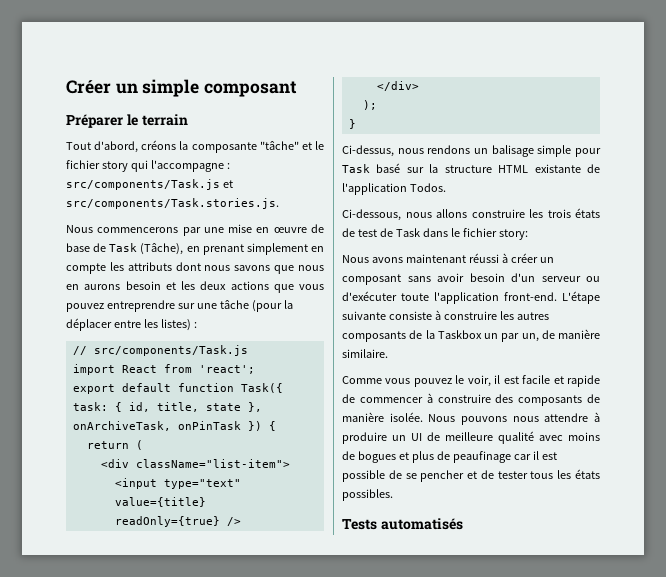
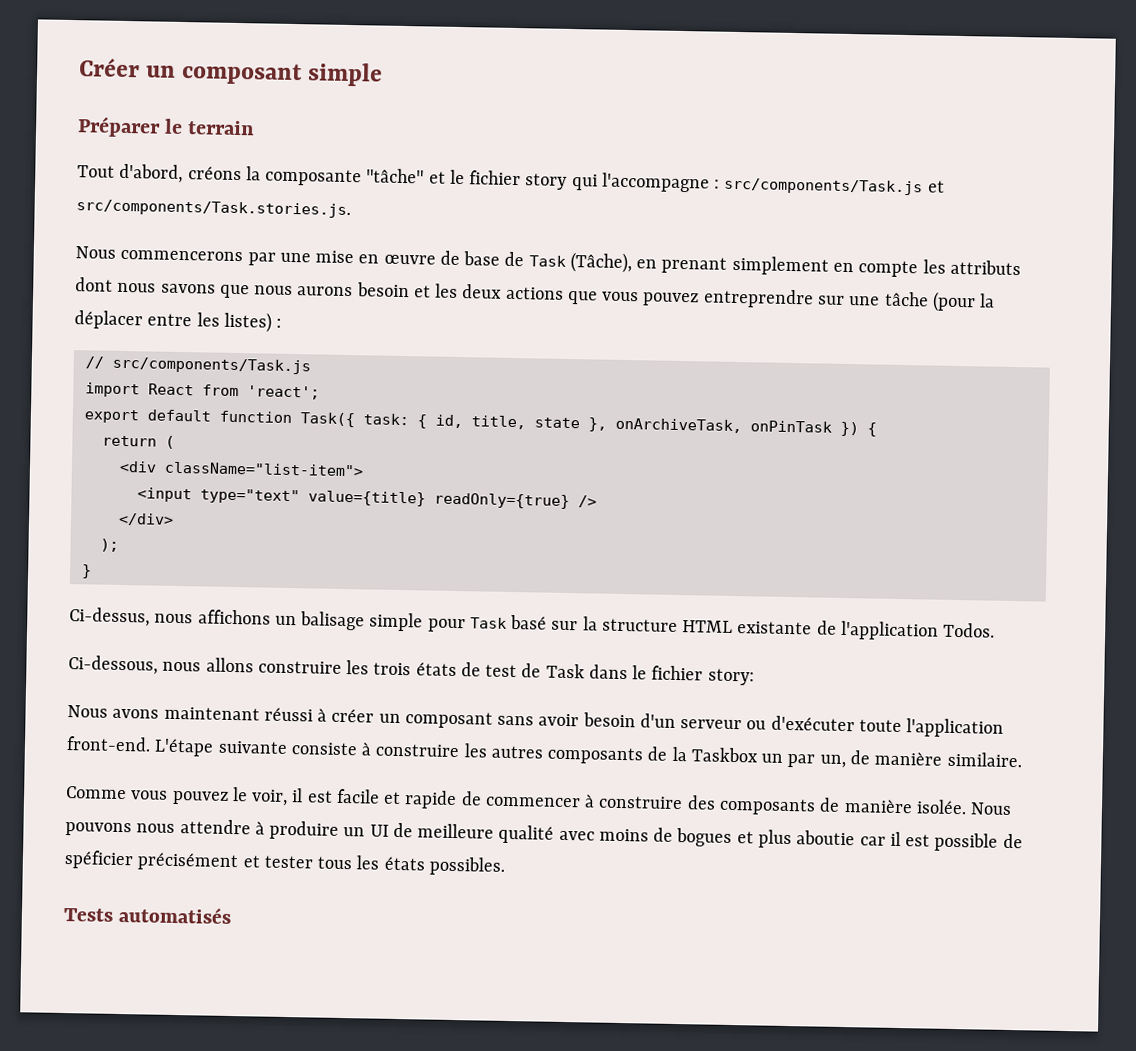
- Créer un simple composant
+ Créer un composant simple
- Nous commencerons par une mise en œuvre de base de Task (Tâche), en prenant simplement en compte les attributs dont nous savons que nous en aurons besoin et les deux actions que vous pouvez entreprendre sur une tâche (pour la déplacer entre les listes) :
+ Nous commencerons par une mise en œuvre de base de Task (Tâche), en prenant simplement en compte les attributs dont nous savons que nous aurons besoin et les deux actions que vous pouvez entreprendre sur une tâche (pour la déplacer entre les listes) :
- Ci-dessus, nous rendons un balisage simple pour Task basé sur la structure HTML existante de l'application Todos.
+ Ci-dessus, nous affichons un balisage simple pour Task basé sur la structure HTML existante de l'application Todos.
- Nous pouvons nous attendre à produire un UI de meilleure qualité avec moins de bogues et plus de peaufinage car il est possible de se pencher et de tester tous les états possibles.
+ Nous pouvons nous attendre à produire un UI de meilleure qualité avec moins de bogues et plus aboutie car il est possible de spéficier précisément et tester tous les états possibles.

